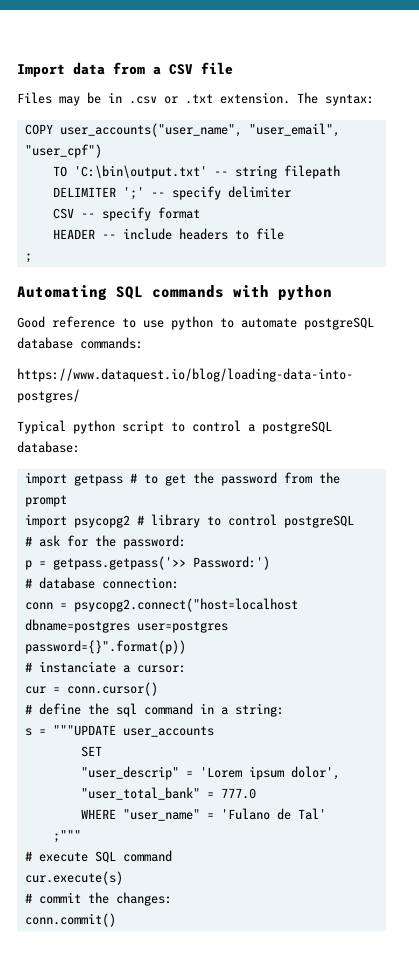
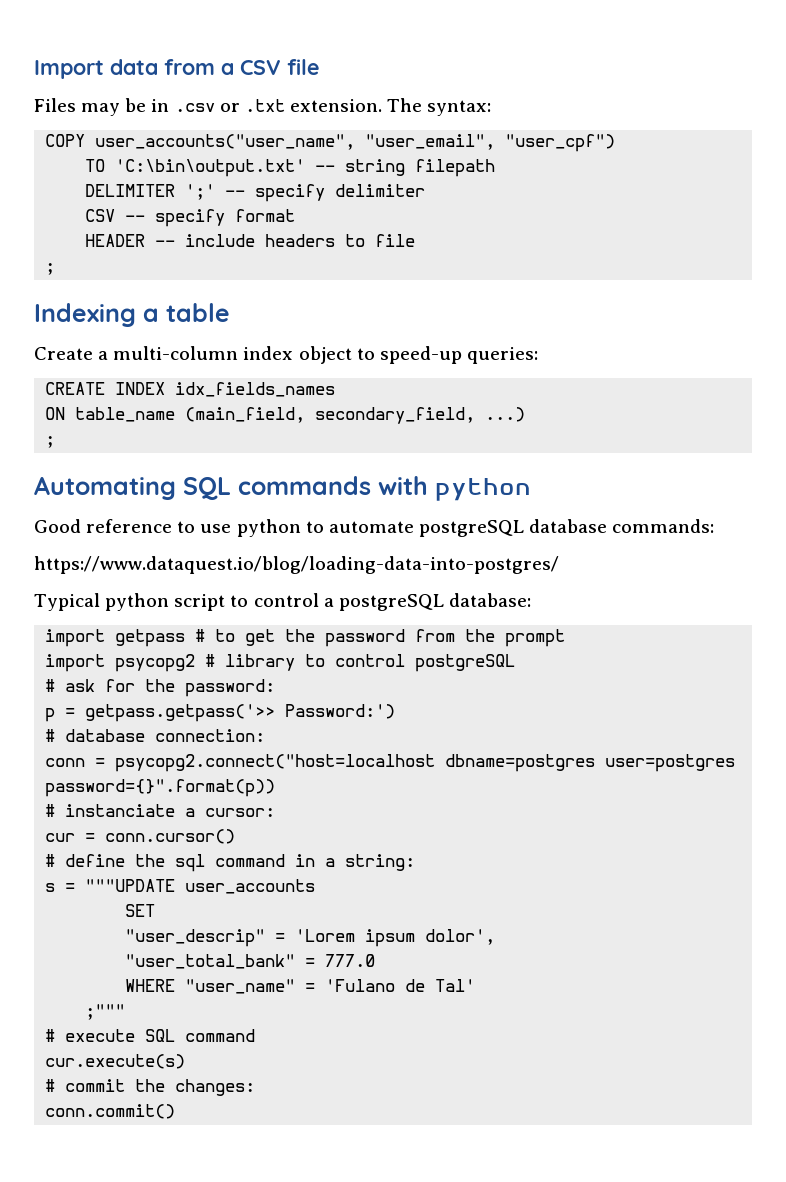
+ Indexing a table
+ Create a multi-column index object to speed-up queries:
+ CREATE INDEX idx_fields_names
+ ON table_name (main_field, secondary_field, ...)
+ ;

